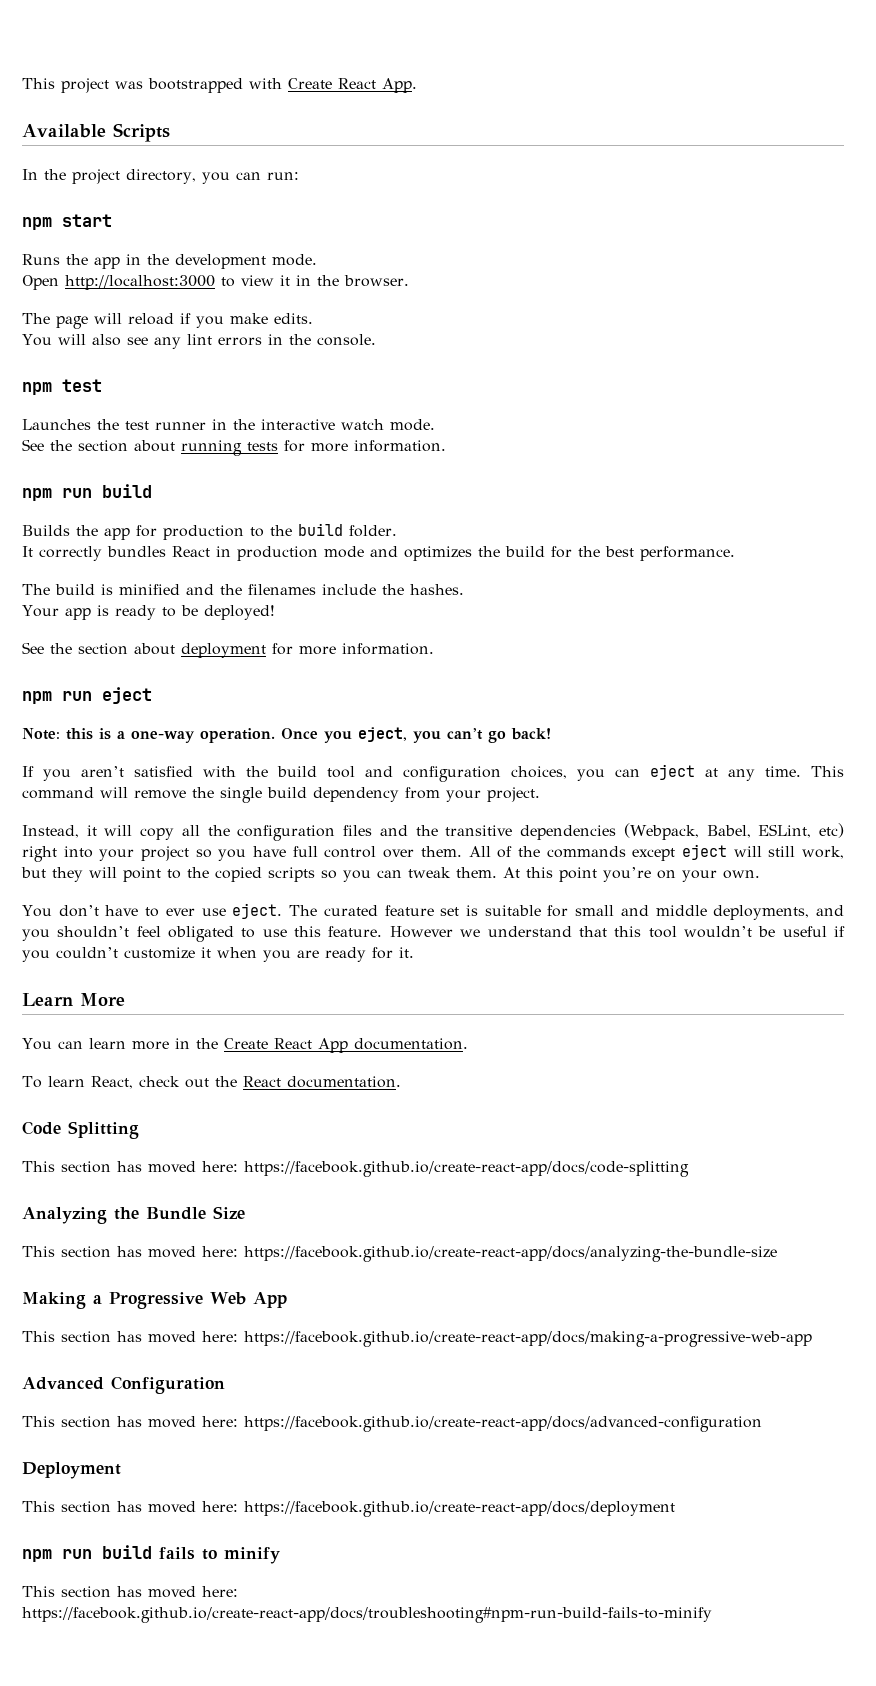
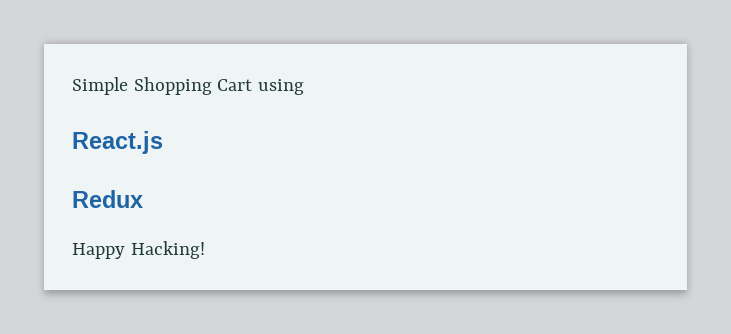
- This project was bootstrapped with Create React App.
- Available Scripts
- In the project directory, you can run:
- npm start
- Runs the app in the development mode.
- Open http://localhost:3000 to view it in the browser.
- The page will reload if you make edits.
- You will also see any lint errors in the console.
- npm test
- Launches the test runner in the interactive watch mode.
- See the section about running tests for more information.
- npm run build
- Builds the app for production to the build folder.
- It correctly bundles React in production mode and optimizes the build for the best performance.
- The build is minified and the filenames include the hashes.
- Your app is ready to be deployed!
- See the section about deployment for more information.
- npm run eject
- Note: this is a one-way operation. Once you eject, you can’t go back!
- If you aren’t satisfied with the build tool and configuration choices, you can eject at any time. This command will remove the single build dependency from your project.
- Instead, it will copy all the configuration files and the transitive dependencies (Webpack, Babel, ESLint, etc) right into your project so you have full control over them. All of the commands except eject will still work, but they will point to the copied scripts so you can tweak them. At this point you’re on your own.
- You don’t have to ever use eject. The curated feature set is suitable for small and middle deployments, and you shouldn’t feel obligated to use this feature. However we understand that this tool wouldn’t be useful if you couldn’t customize it when you are ready for it.
- Learn More
- You can learn more in the Create React App documentation.
- To learn React, check out the React documentation.
- Code Splitting
- This section has moved here: https://facebook.github.io/create-react-app/docs/code-splitting
- Analyzing the Bundle Size
- This section has moved here: https://facebook.github.io/create-react-app/docs/analyzing-the-bundle-size
- Making a Progressive Web App
- This section has moved here: https://facebook.github.io/create-react-app/docs/making-a-progressive-web-app
- Advanced Configuration
- This section has moved here: https://facebook.github.io/create-react-app/docs/advanced-configuration
- Deployment
- This section has moved here: https://facebook.github.io/create-react-app/docs/deployment
- npm run build fails to minify
- This section has moved here: https://facebook.github.io/create-react-app/docs/troubleshooting#npm-run-build-fails-to-minify
+ Simple Shopping Cart using
+ React.js
+ Redux
+ Happy Hacking!

